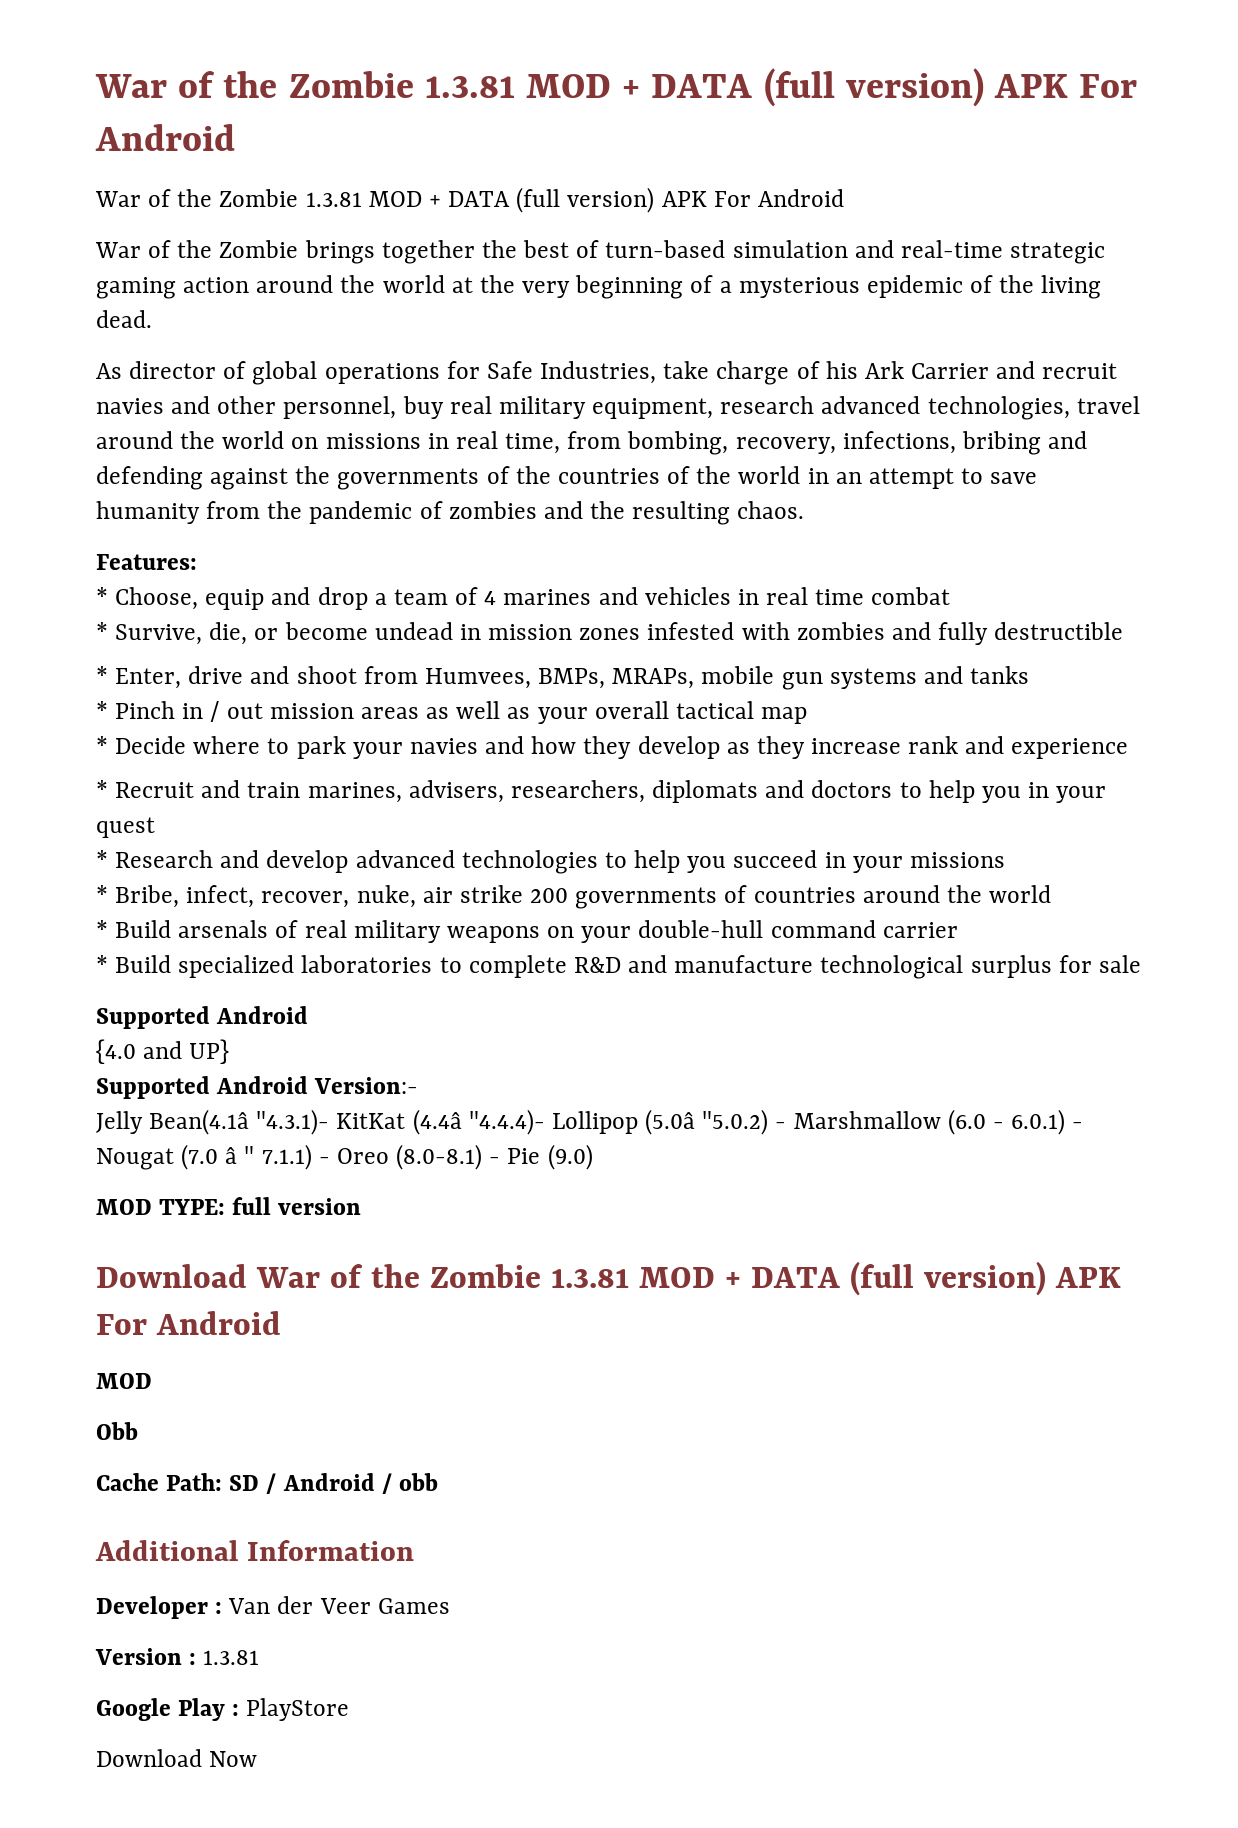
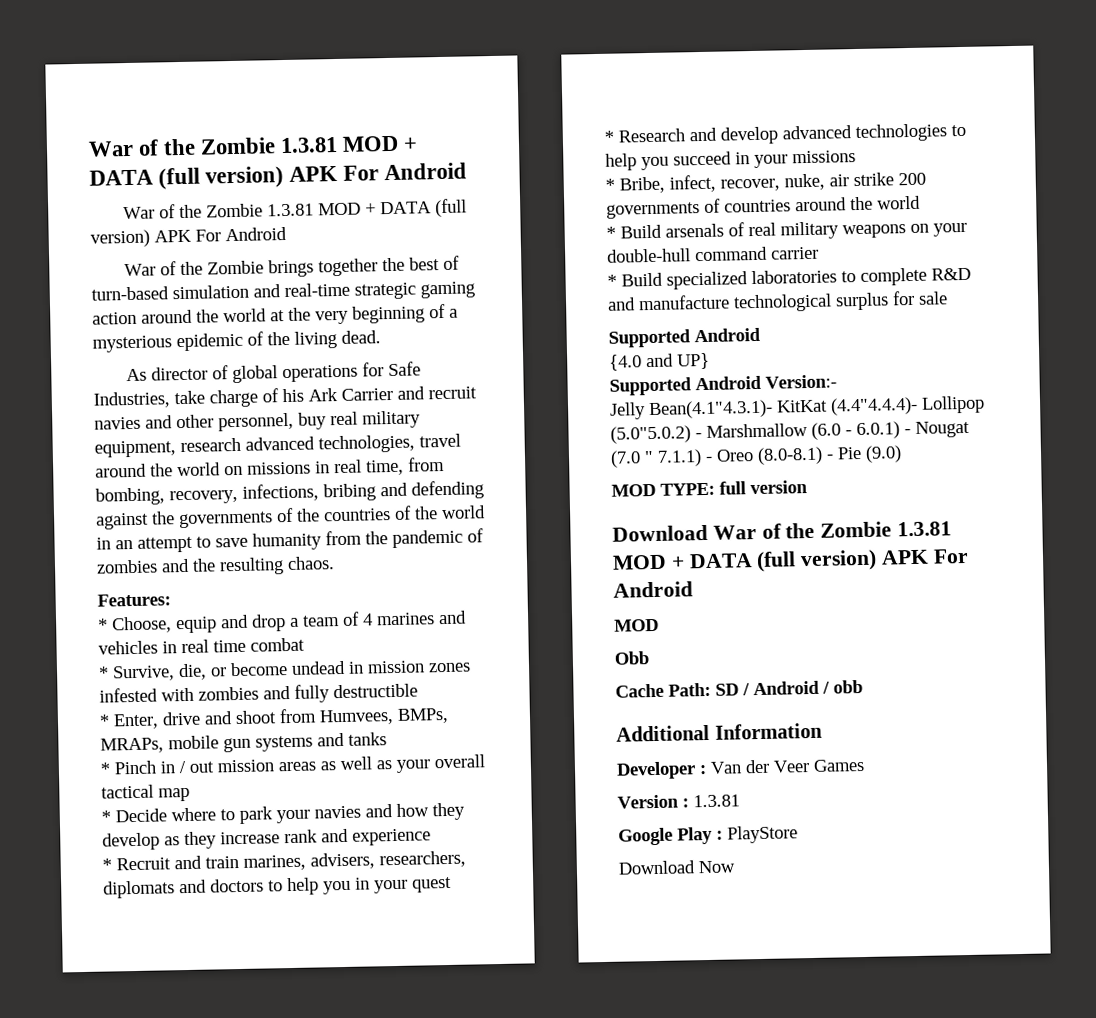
- Jelly Bean(4.1â "4.3.1)- KitKat (4.4â "4.4.4)- Lollipop (5.0â "5.0.2) - Marshmallow (6.0 - 6.0.1) - Nougat (7.0 â " 7.1.1) - Oreo (8.0-8.1) - Pie (9.0)
+ Jelly Bean(4.1"4.3.1)- KitKat (4.4"4.4.4)- Lollipop (5.0"5.0.2) - Marshmallow (6.0 - 6.0.1) - Nougat (7.0 " 7.1.1) - Oreo (8.0-8.1) - Pie (9.0)

